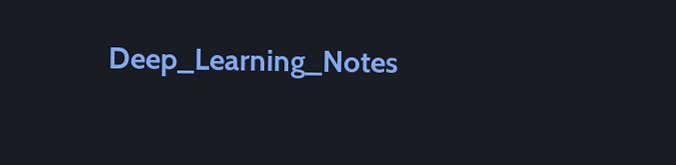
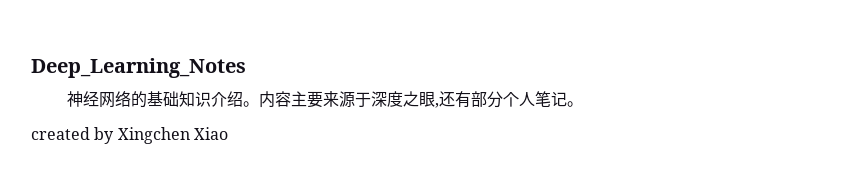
+ 神经网络的基础知识介绍。内容主要来源于深度之眼,还有部分个人笔记。
+ created by Xingchen Xiao

